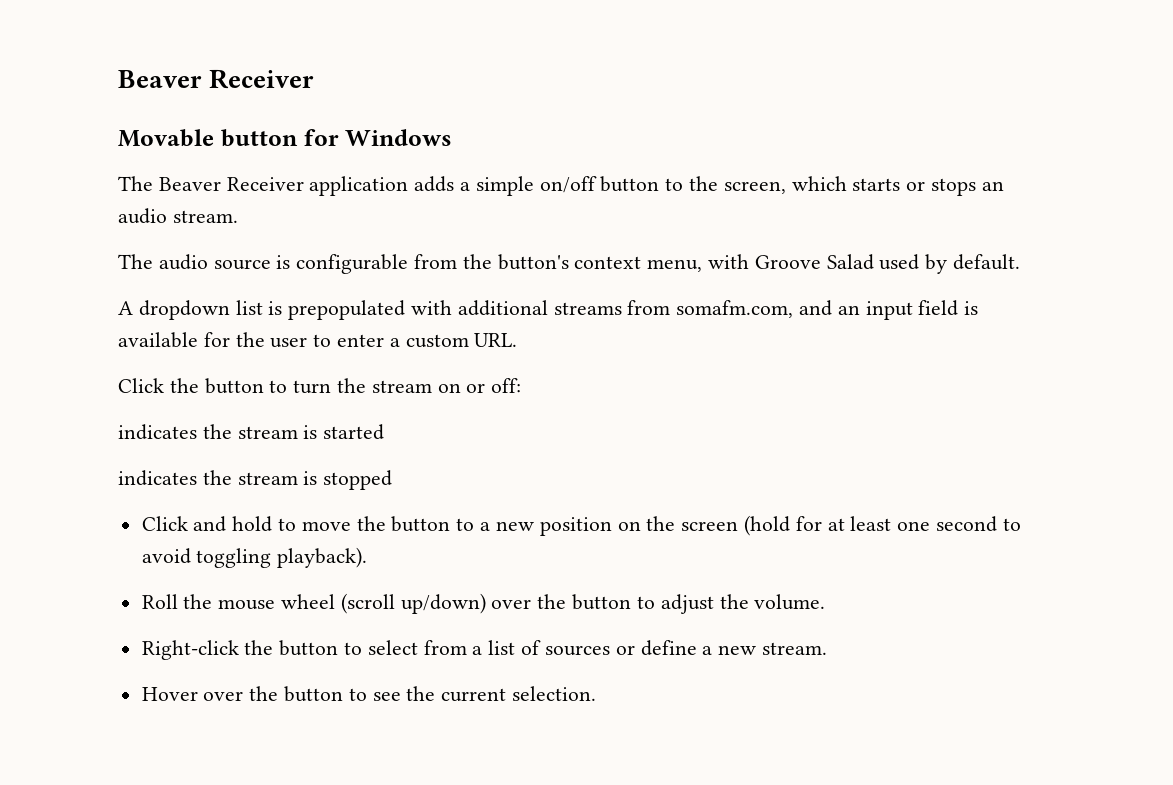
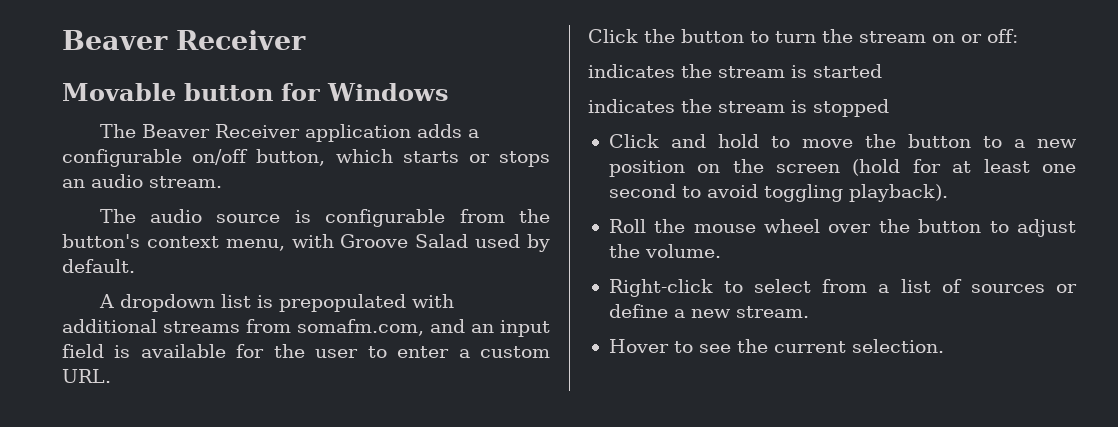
- The Beaver Receiver application adds a simple on/off button to the screen, which starts or stops an audio stream.
+ The Beaver Receiver application adds a configurable on/off button, which starts or stops an audio stream.
- Roll the mouse wheel (scroll up/down) over the button to adjust the volume.
+ Roll the mouse wheel over the button to adjust the volume.
- Right-click the button to select from a list of sources or define a new stream.
+ Right-click to select from a list of sources or define a new stream.
- Hover over the button to see the current selection.
+ Hover to see the current selection.

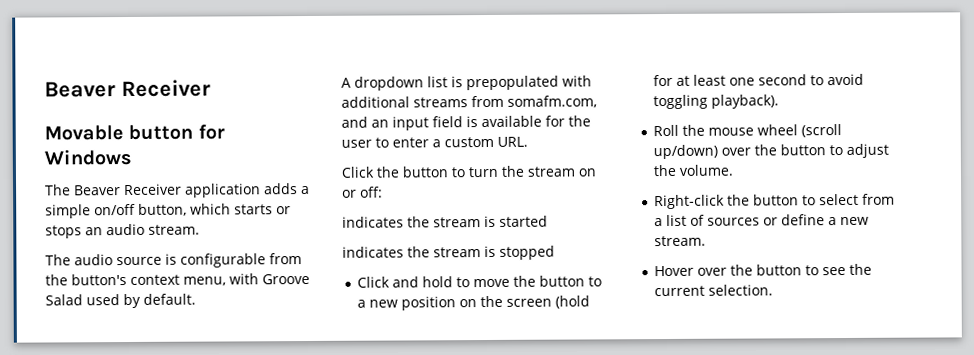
- The Beaver Receiver application adds a configurable on/off button, which starts or stops an audio stream.
+ The Beaver Receiver application adds a simple on/off button, which starts or stops an audio stream.
- Roll the mouse wheel over the button to adjust the volume.
+ Roll the mouse wheel (scroll up/down) over the button to adjust the volume.
- Right-click to select from a list of sources or define a new stream.
+ Right-click the button to select from a list of sources or define a new stream.
- Hover to see the current selection.
+ Hover over the button to see the current selection.

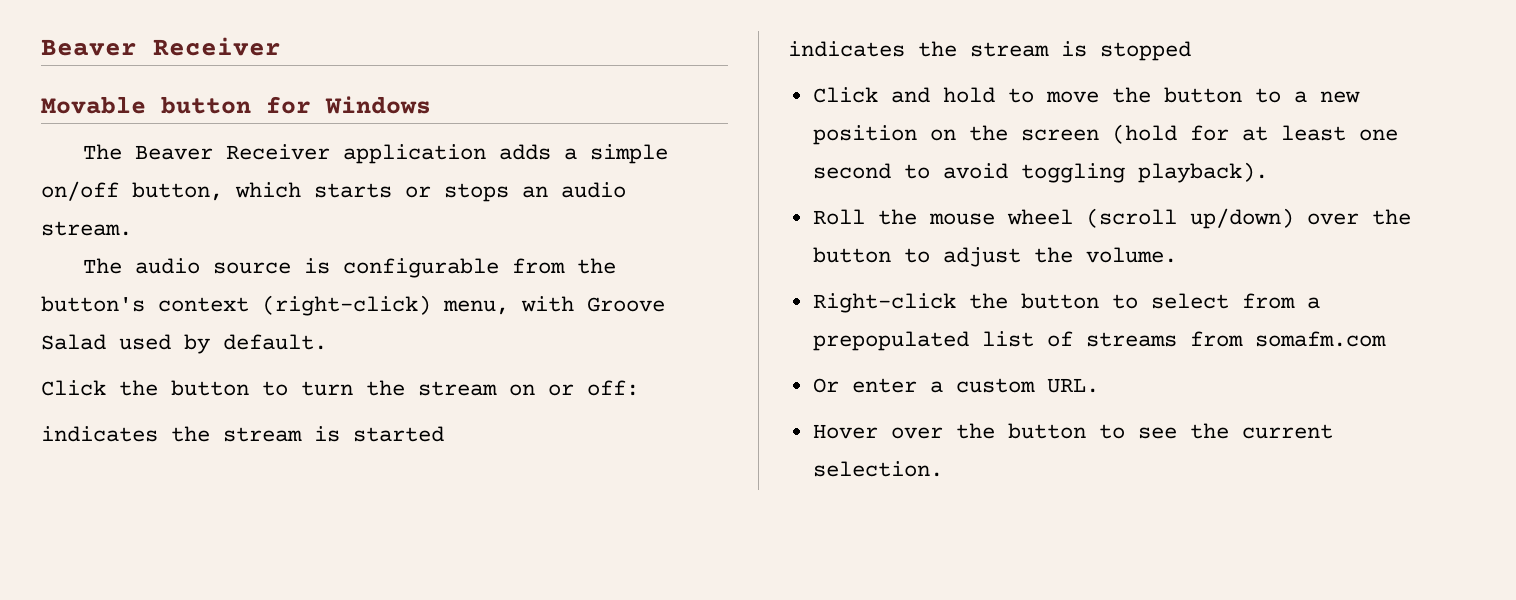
- The audio source is configurable from the button's context menu, with Groove Salad used by default.
+ The audio source is configurable from the button's context (right-click) menu, with Groove Salad used by default.
- A dropdown list is prepopulated with additional streams from somafm.com, and an input field is available for the user to enter a custom URL.
- Right-click the button to select from a list of sources or define a new stream.
+ Right-click the button to select from a prepopulated list of streams from somafm.com
+ Or enter a custom URL.

